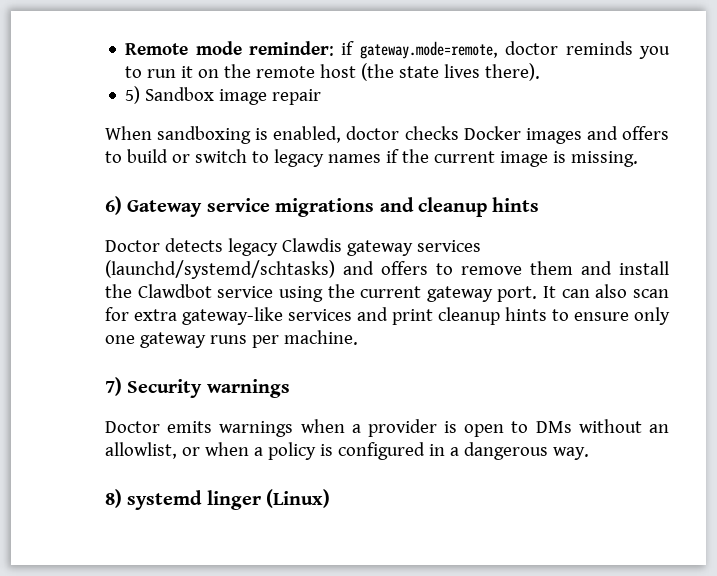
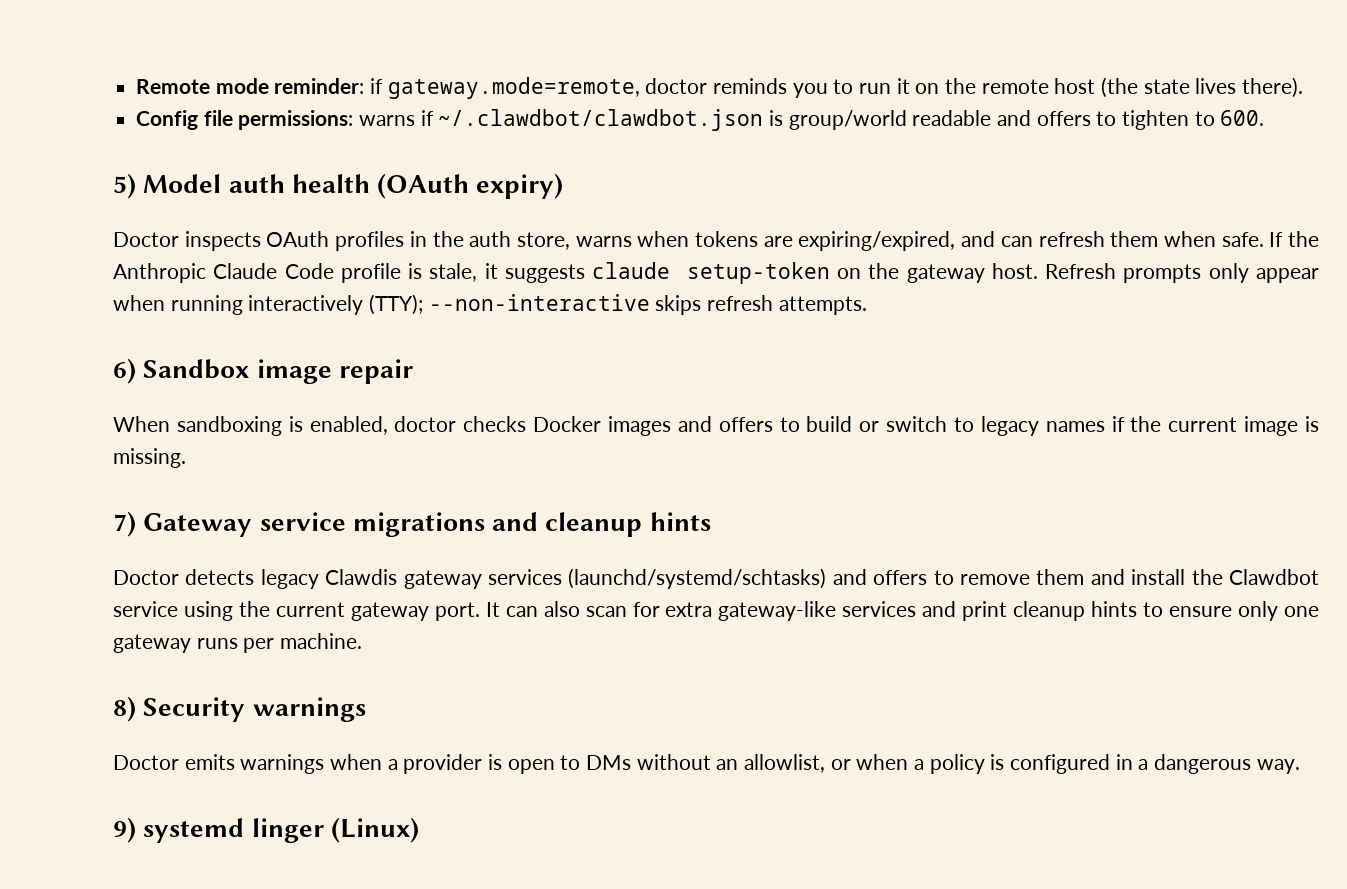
- 5) Sandbox image repair
+ Config file permissions: warns if ~/.clawdbot/clawdbot.json is group/world readable and offers to tighten to 600.
+ 5) Model auth health (OAuth expiry)
+ Doctor inspects OAuth profiles in the auth store, warns when tokens are expiring/expired, and can refresh them when safe. If the Anthropic Claude Code profile is stale, it suggests claude setup-token on the gateway host. Refresh prompts only appear when running interactively (TTY); --non-interactive skips refresh attempts.
+ 6) Sandbox image repair
- 6) Gateway service migrations and cleanup hints
+ 7) Gateway service migrations and cleanup hints
- 7) Security warnings
+ 8) Security warnings
- 8) systemd linger (Linux)
+ 9) systemd linger (Linux)

